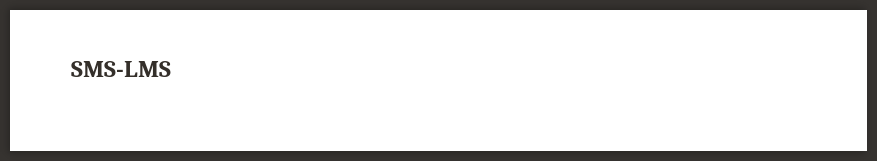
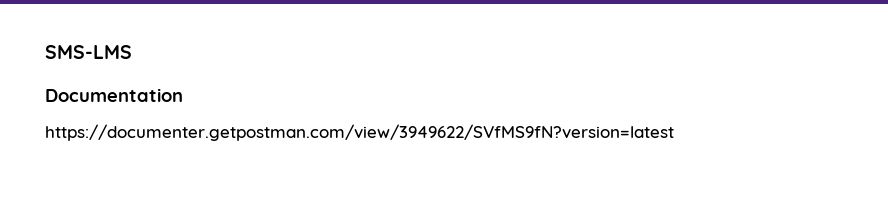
+ Documentation
+ https://documenter.getpostman.com/view/3949622/SVfMS9fN?version=latest

